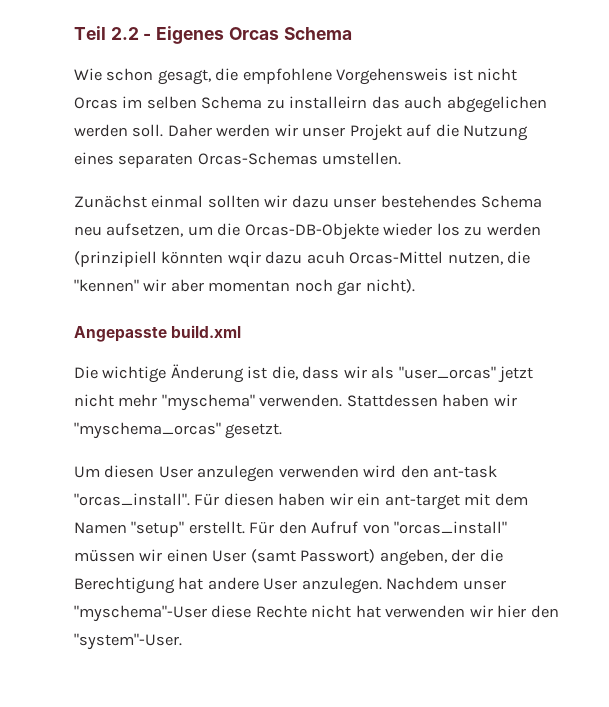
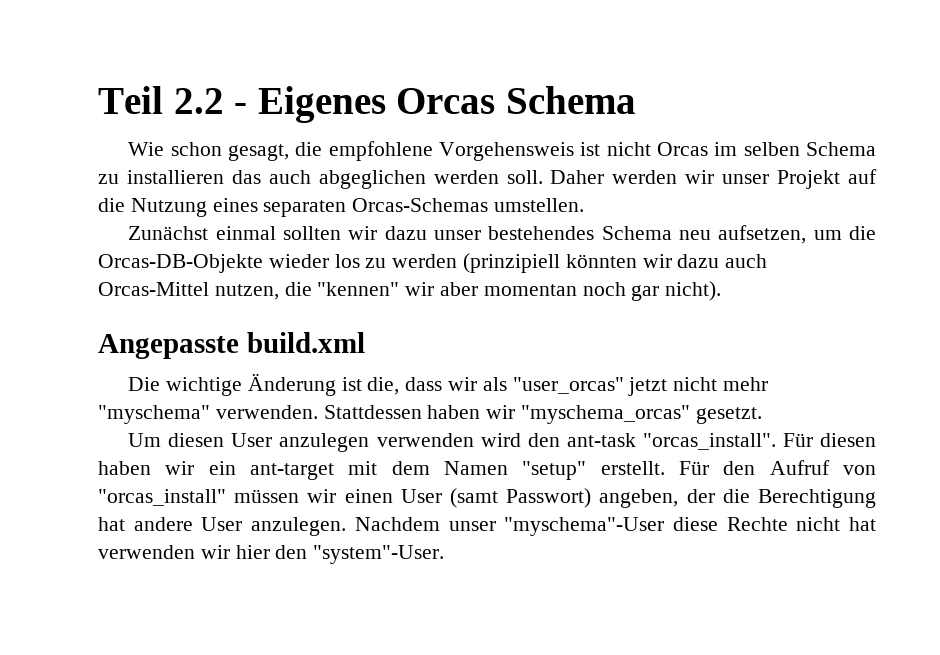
- Wie schon gesagt, die empfohlene Vorgehensweis ist nicht Orcas im selben Schema zu installeirn das auch abgegelichen werden soll.
+ Wie schon gesagt, die empfohlene Vorgehensweis ist nicht Orcas im selben Schema zu installieren das auch abgeglichen werden soll.
- Zunächst einmal sollten wir dazu unser bestehendes Schema neu aufsetzen, um die Orcas-DB-Objekte wieder los zu werden (prinzipiell könnten wqir dazu acuh Orcas-Mittel nutzen, die "kennen" wir aber momentan noch gar nicht).
+ Zunächst einmal sollten wir dazu unser bestehendes Schema neu aufsetzen, um die Orcas-DB-Objekte wieder los zu werden (prinzipiell könnten wir dazu auch Orcas-Mittel nutzen, die "kennen" wir aber momentan noch gar nicht).

